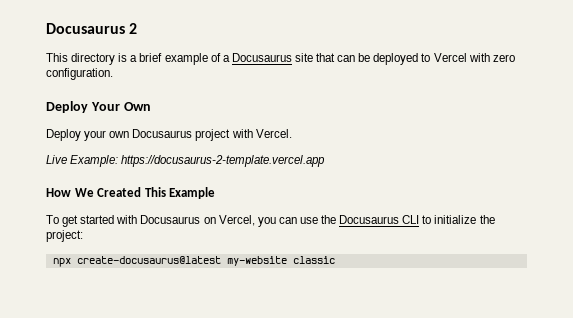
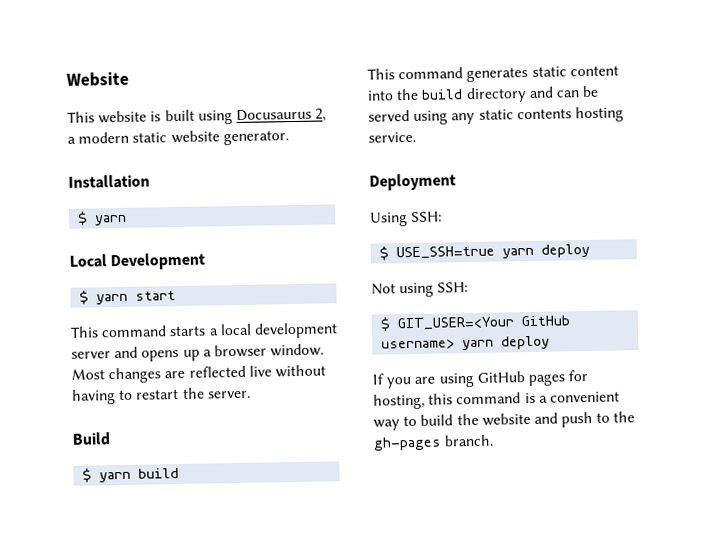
- Docusaurus 2
- This directory is a brief example of a Docusaurus site that can be deployed to Vercel with zero configuration.
- Deploy Your Own
- Deploy your own Docusaurus project with Vercel.
- Live Example: https://docusaurus-2-template.vercel.app
- How We Created This Example
- To get started with Docusaurus on Vercel, you can use the Docusaurus CLI to initialize the project:
- npx create-docusaurus@latest my-website classic
+ Website
+ This website is built using Docusaurus 2, a modern static website generator.
+ Installation
+ $ yarn
+ Local Development
+ $ yarn start
+ This command starts a local development server and opens up a browser window. Most changes are reflected live without having to restart the server.
+ Build
+ $ yarn build
+ This command generates static content into the build directory and can be served using any static contents hosting service.
+ Deployment
+ Using SSH:
+ $ USE_SSH=true yarn deploy
+ Not using SSH:
+ $ GIT_USER=<Your GitHub username> yarn deploy
+ If you are using GitHub pages for hosting, this command is a convenient way to build the website and push to the gh-pages branch.

